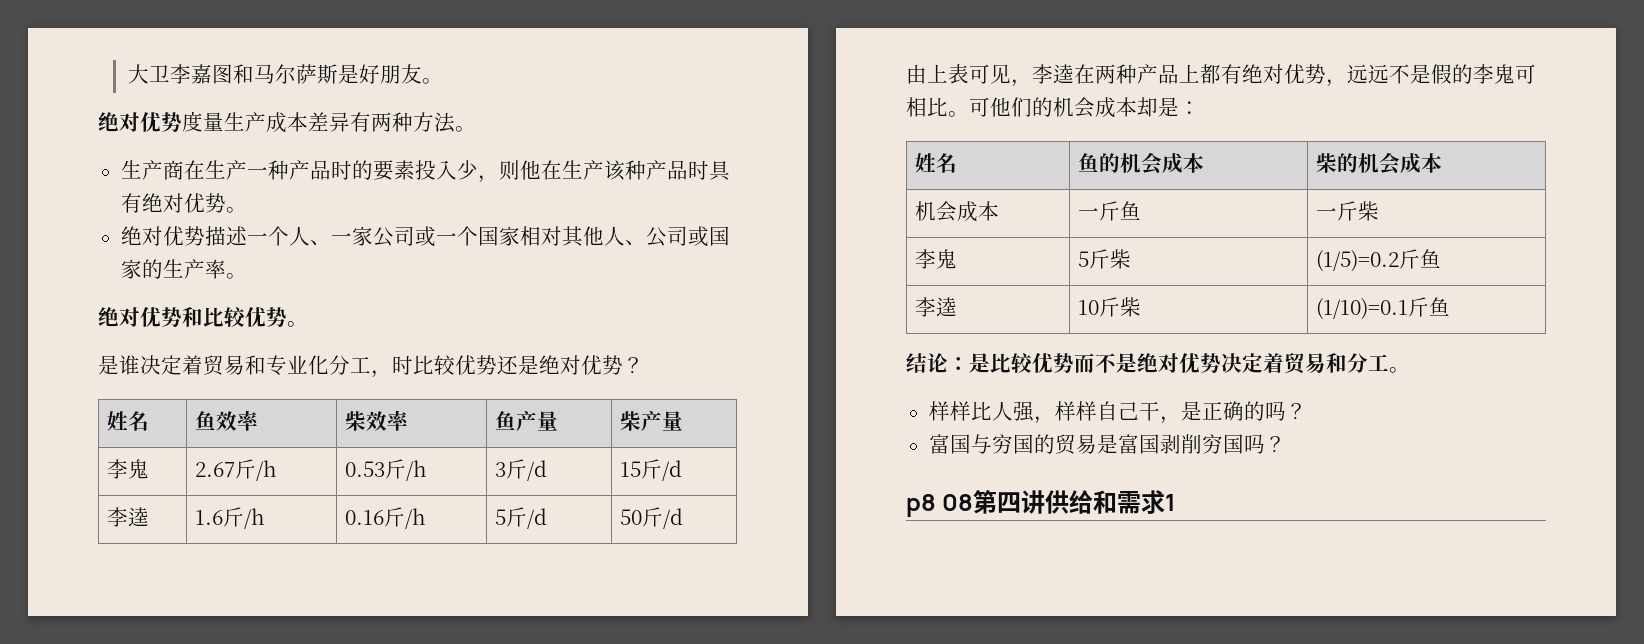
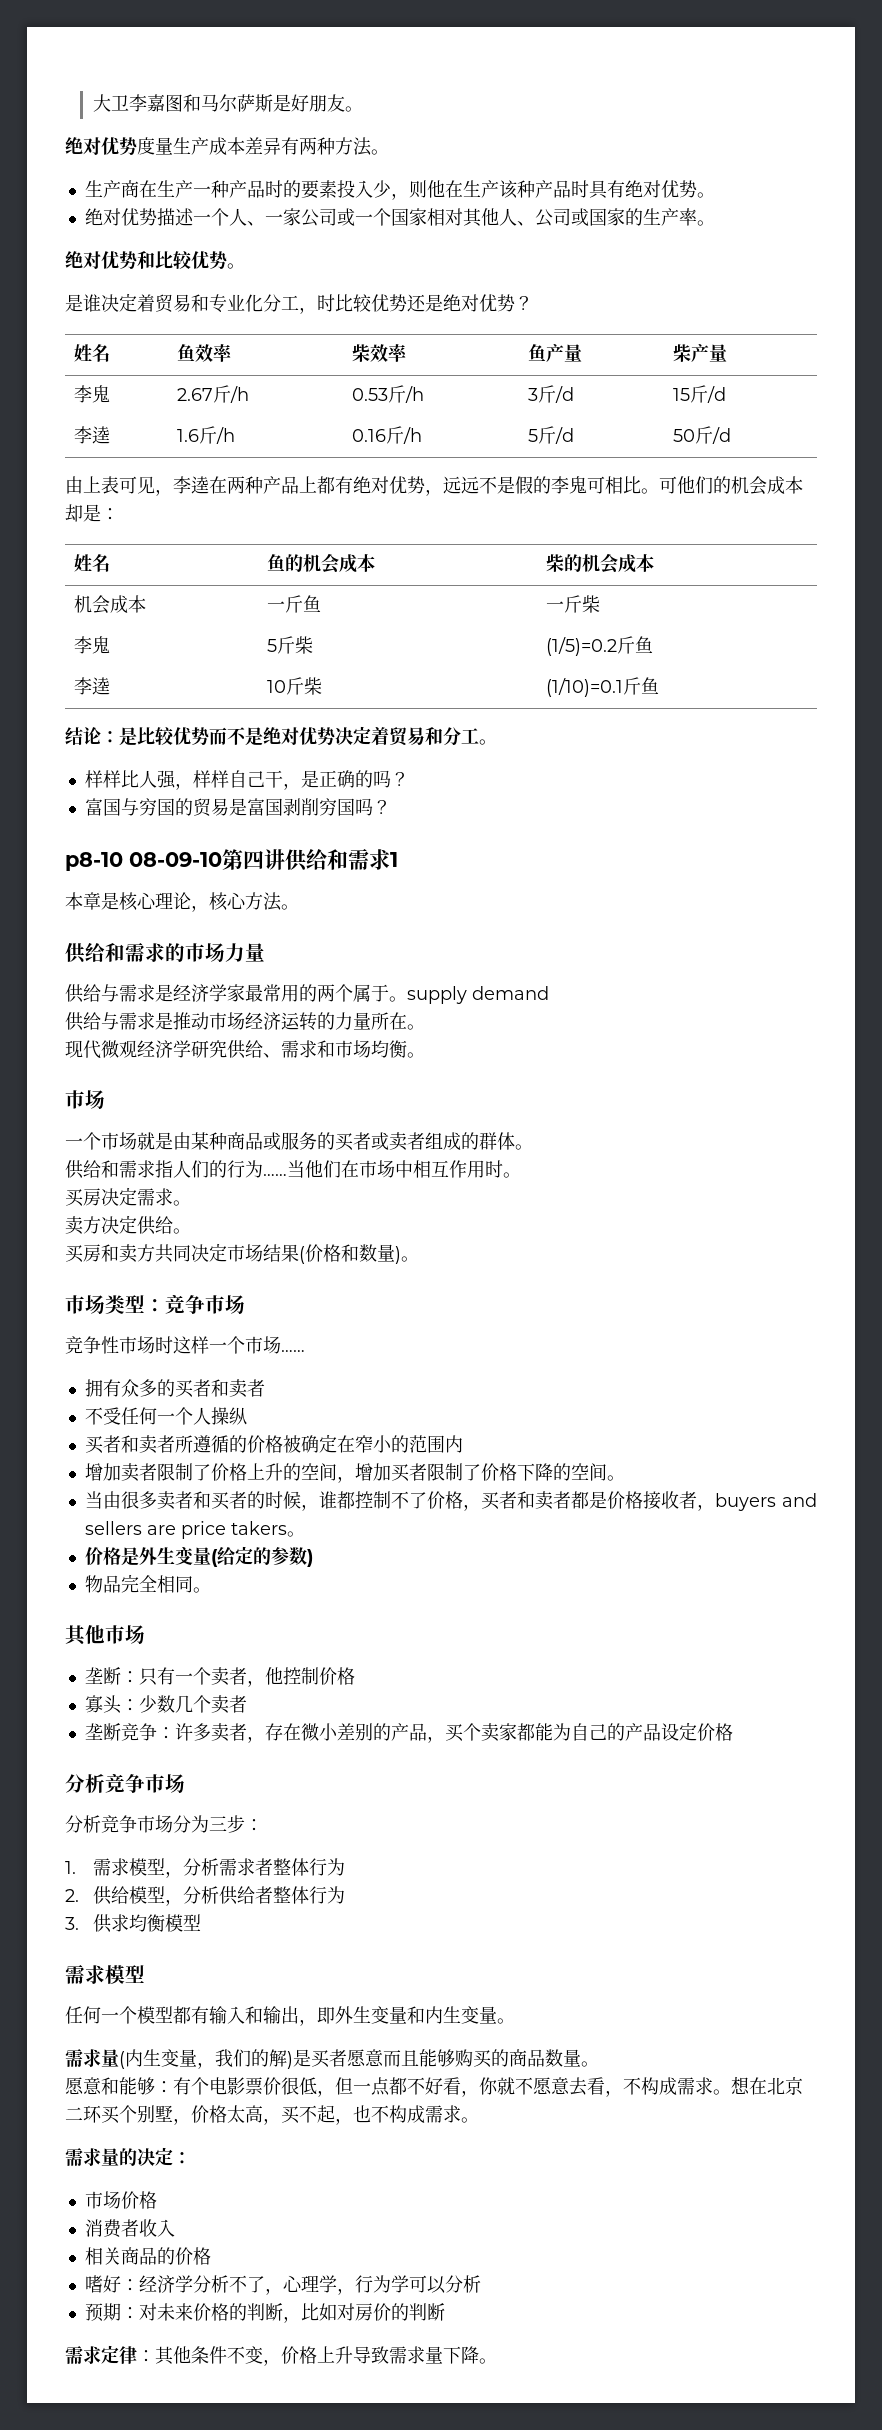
- p8 08第四讲供给和需求1
+ p8-10 08-09-10第四讲供给和需求1
+ 本章是核心理论，核心方法。
+ 供给和需求的市场力量
+ 供给与需求是经济学家最常用的两个属于。supply demand
+ 供给与需求是推动市场经济运转的力量所在。
+ 现代微观经济学研究供给、需求和市场均衡。
+ 市场
+ 一个市场就是由某种商品或服务的买者或卖者组成的群体。
+ 供给和需求指人们的行为……当他们在市场中相互作用时。
+ 买房决定需求。
+ 卖方决定供给。
+ 买房和卖方共同决定市场结果(价格和数量)。
+ 市场类型：竞争市场
+ 竞争性市场时这样一个市场……
+ 拥有众多的买者和卖者
+ 不受任何一个人操纵
+ 买者和卖者所遵循的价格被确定在窄小的范围内
+ 增加卖者限制了价格上升的空间，增加买者限制了价格下降的空间。
+ 当由很多卖者和买者的时候，谁都控制不了价格，买者和卖者都是价格接收者，buyers and sellers are price takers。
+ 价格是外生变量(给定的参数)
+ 物品完全相同。
+ 其他市场
+ 垄断：只有一个卖者，他控制价格
+ 寡头：少数几个卖者
+ 垄断竞争：许多卖者，存在微小差别的产品，买个卖家都能为自己的产品设定价格
+ 分析竞争市场
+ 分析竞争市场分为三步：
+ 1.需求模型，分析需求者整体行为
+ 2.供给模型，分析供给者整体行为
+ 3.供求均衡模型
+ 需求模型
+ 任何一个模型都有输入和输出，即外生变量和内生变量。
+ 需求量(内生变量，我们的解)是买者愿意而且能够购买的商品数量。
+ 愿意和能够：有个电影票价很低，但一点都不好看，你就不愿意去看，不构成需求。想在北京二环买个别墅，价格太高，买不起，也不构成需求。
+ 需求量的决定：
+ 市场价格
+ 消费者收入
+ 相关商品的价格
+ 嗜好：经济学分析不了，心理学，行为学可以分析
+ 预期：对未来价格的判断，比如对房价的判断
+ 需求定律：其他条件不变，价格上升导致需求量下降。

